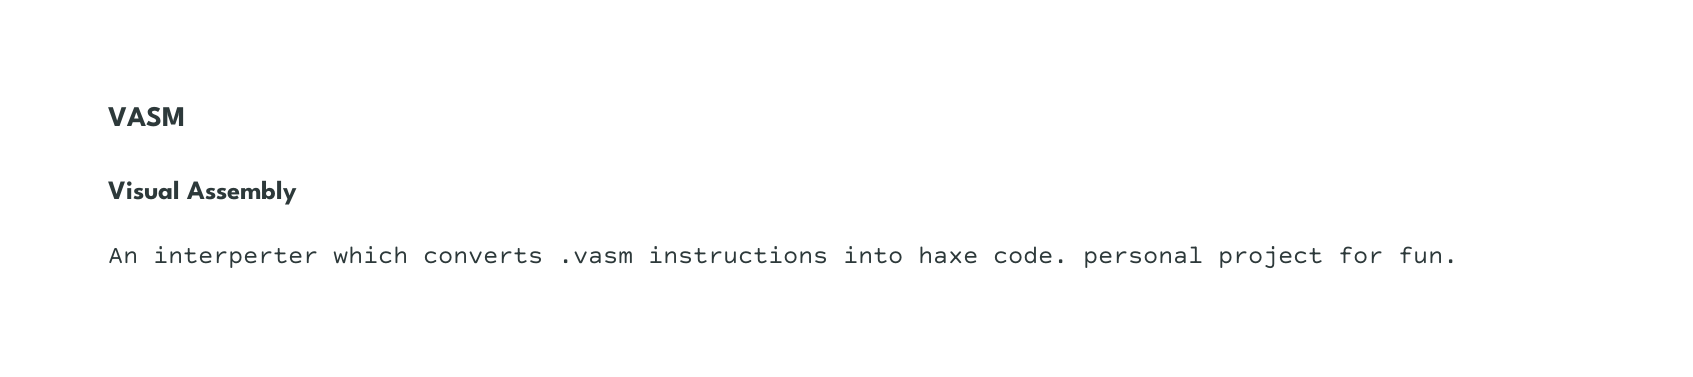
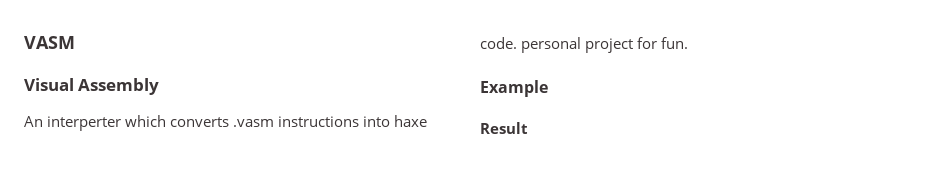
+ Example
+ Result

